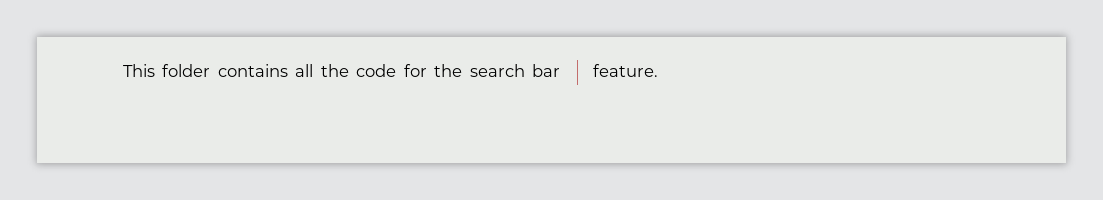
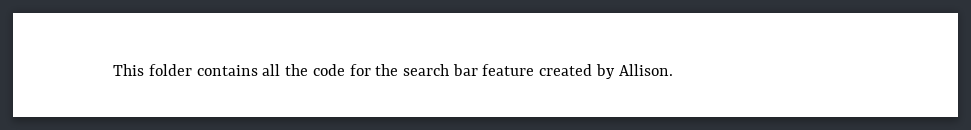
- This folder contains all the code for the search bar feature.
+ This folder contains all the code for the search bar feature created by Allison.

